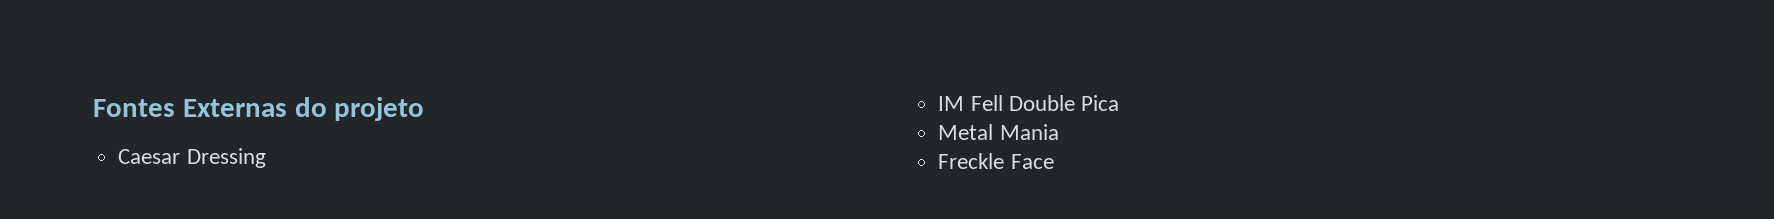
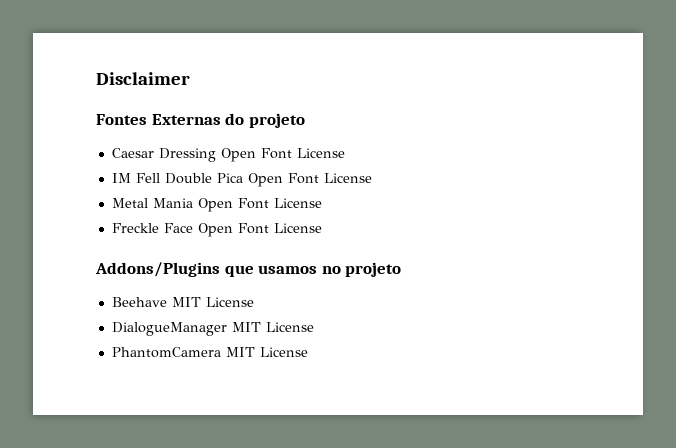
+ Disclaimer
- Caesar Dressing
+ Caesar Dressing Open Font License
- IM Fell Double Pica
+ IM Fell Double Pica Open Font License
- Metal Mania
+ Metal Mania Open Font License
- Freckle Face
+ Freckle Face Open Font License
+ Addons/Plugins que usamos no projeto
+ Beehave MIT License
+ DialogueManager MIT License
+ PhantomCamera MIT License

